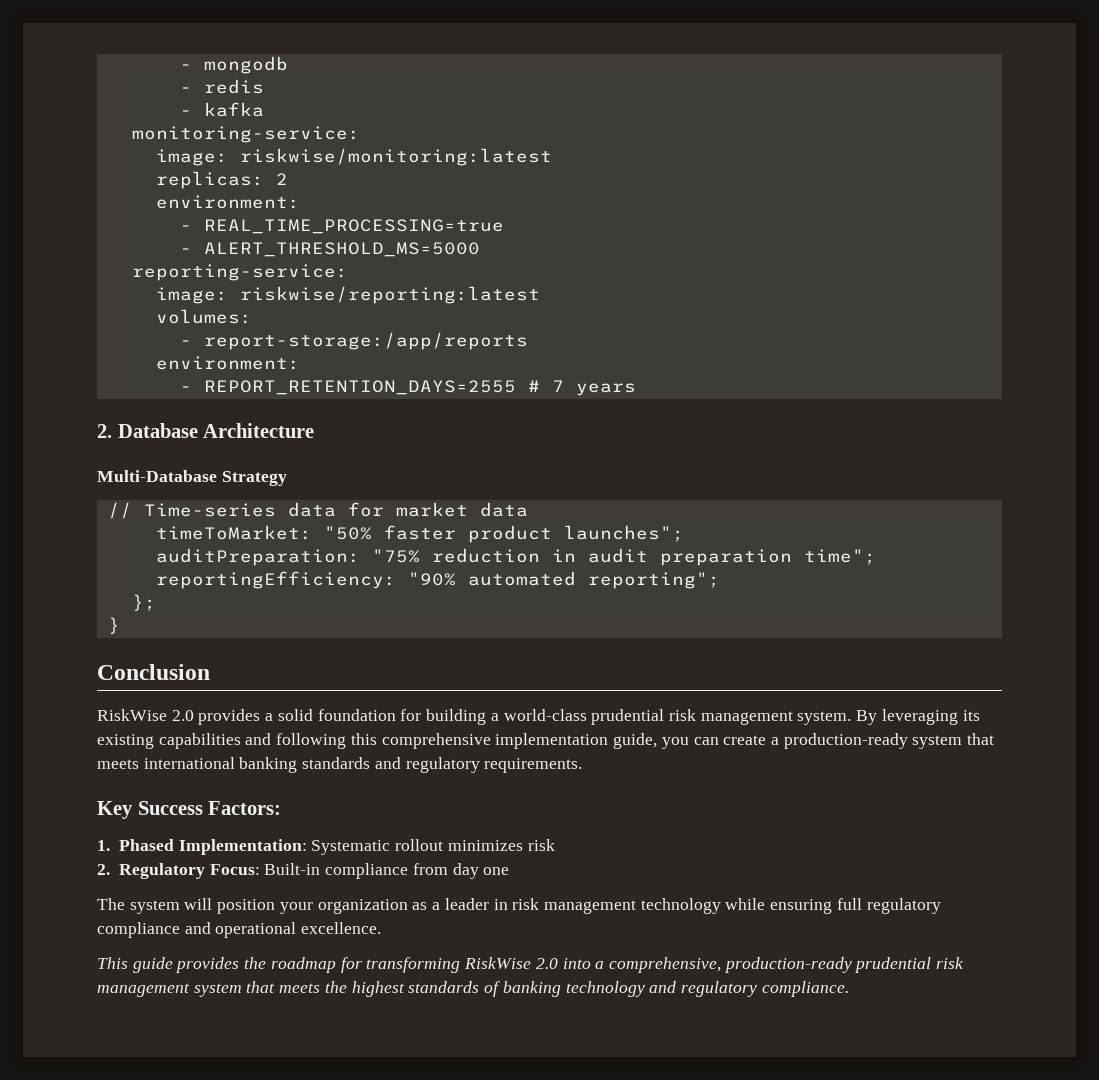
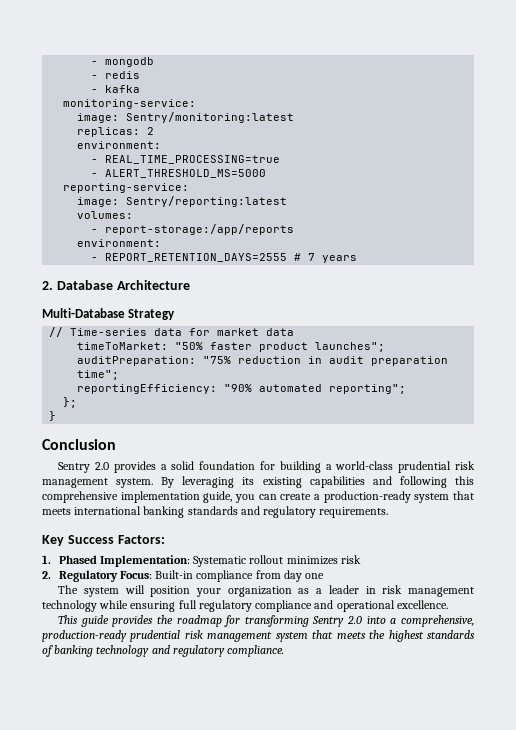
- image: riskwise/monitoring:latest
+ image: Sentry/monitoring:latest
- image: riskwise/reporting:latest
+ image: Sentry/reporting:latest
- RiskWise 2.0 provides a solid foundation for building a world-class prudential risk management system.
+ Sentry 2.0 provides a solid foundation for building a world-class prudential risk management system.
- This guide provides the roadmap for transforming RiskWise 2.0 into a comprehensive, production-ready prudential risk management system that meets the highest standards of banking technology and regulatory compliance.
+ This guide provides the roadmap for transforming Sentry 2.0 into a comprehensive, production-ready prudential risk management system that meets the highest standards of banking technology and regulatory compliance.

